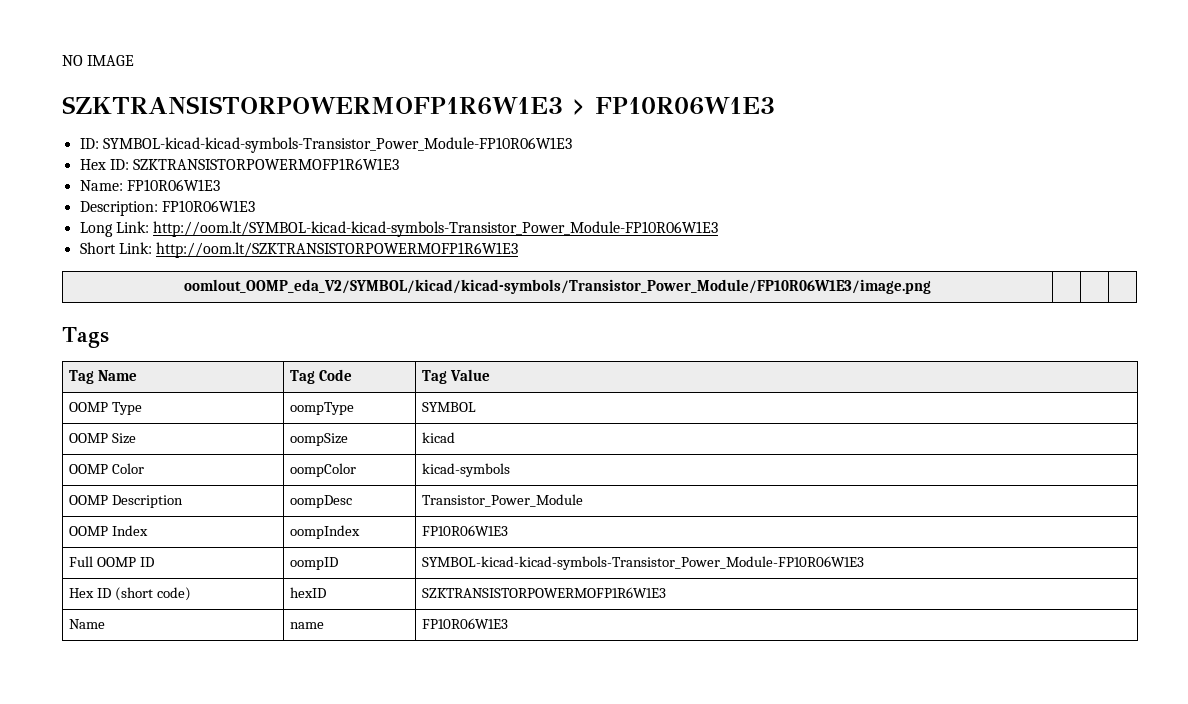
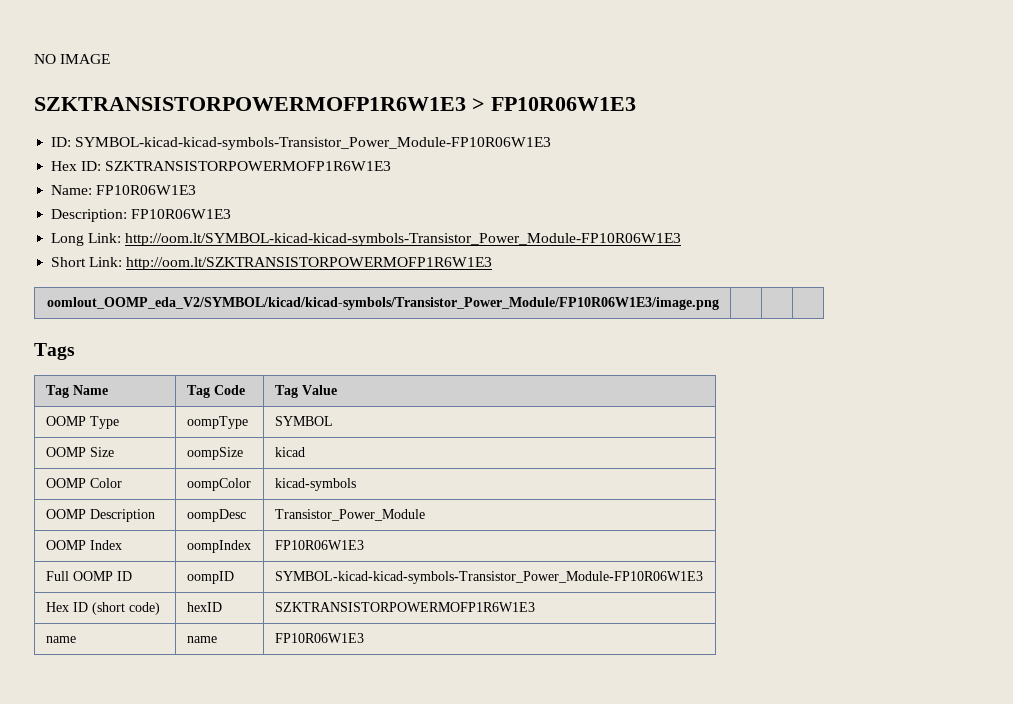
- Name | name | FP10R06W1E3
+ name | name | FP10R06W1E3

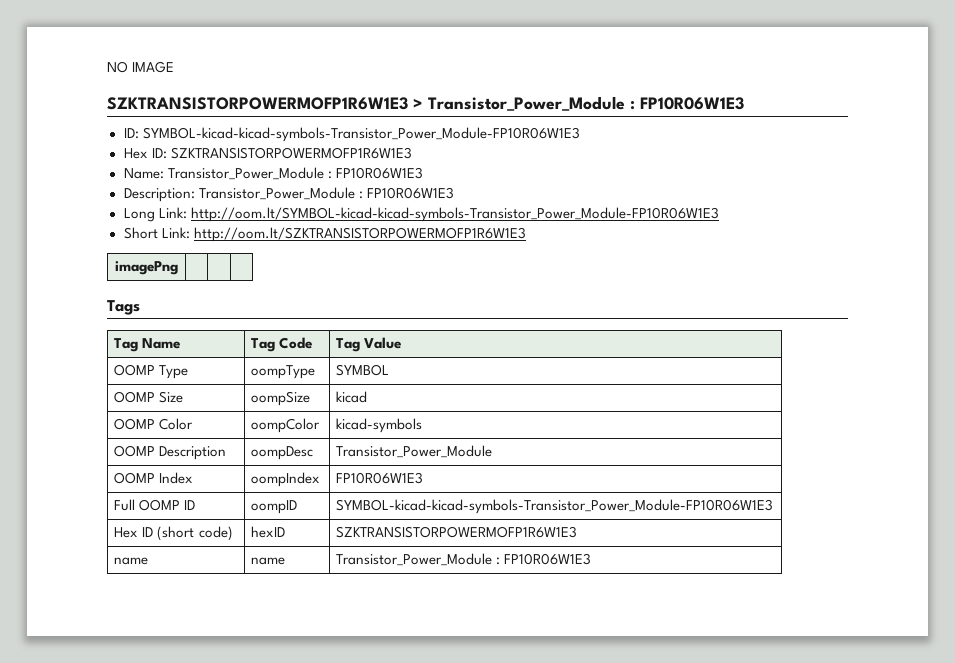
- SZKTRANSISTORPOWERMOFP1R6W1E3 > FP10R06W1E3
+ SZKTRANSISTORPOWERMOFP1R6W1E3 > Transistor_Power_Module : FP10R06W1E3
- Name: FP10R06W1E3
+ Name: Transistor_Power_Module : FP10R06W1E3
- Description: FP10R06W1E3
+ Description: Transistor_Power_Module : FP10R06W1E3
- oomlout_OOMP_eda_V2/SYMBOL/kicad/kicad-symbols/Transistor_Power_Module/FP10R06W1E3/image.png | | |
+ imagePng | | |
- name | name | FP10R06W1E3
+ name | name | Transistor_Power_Module : FP10R06W1E3

